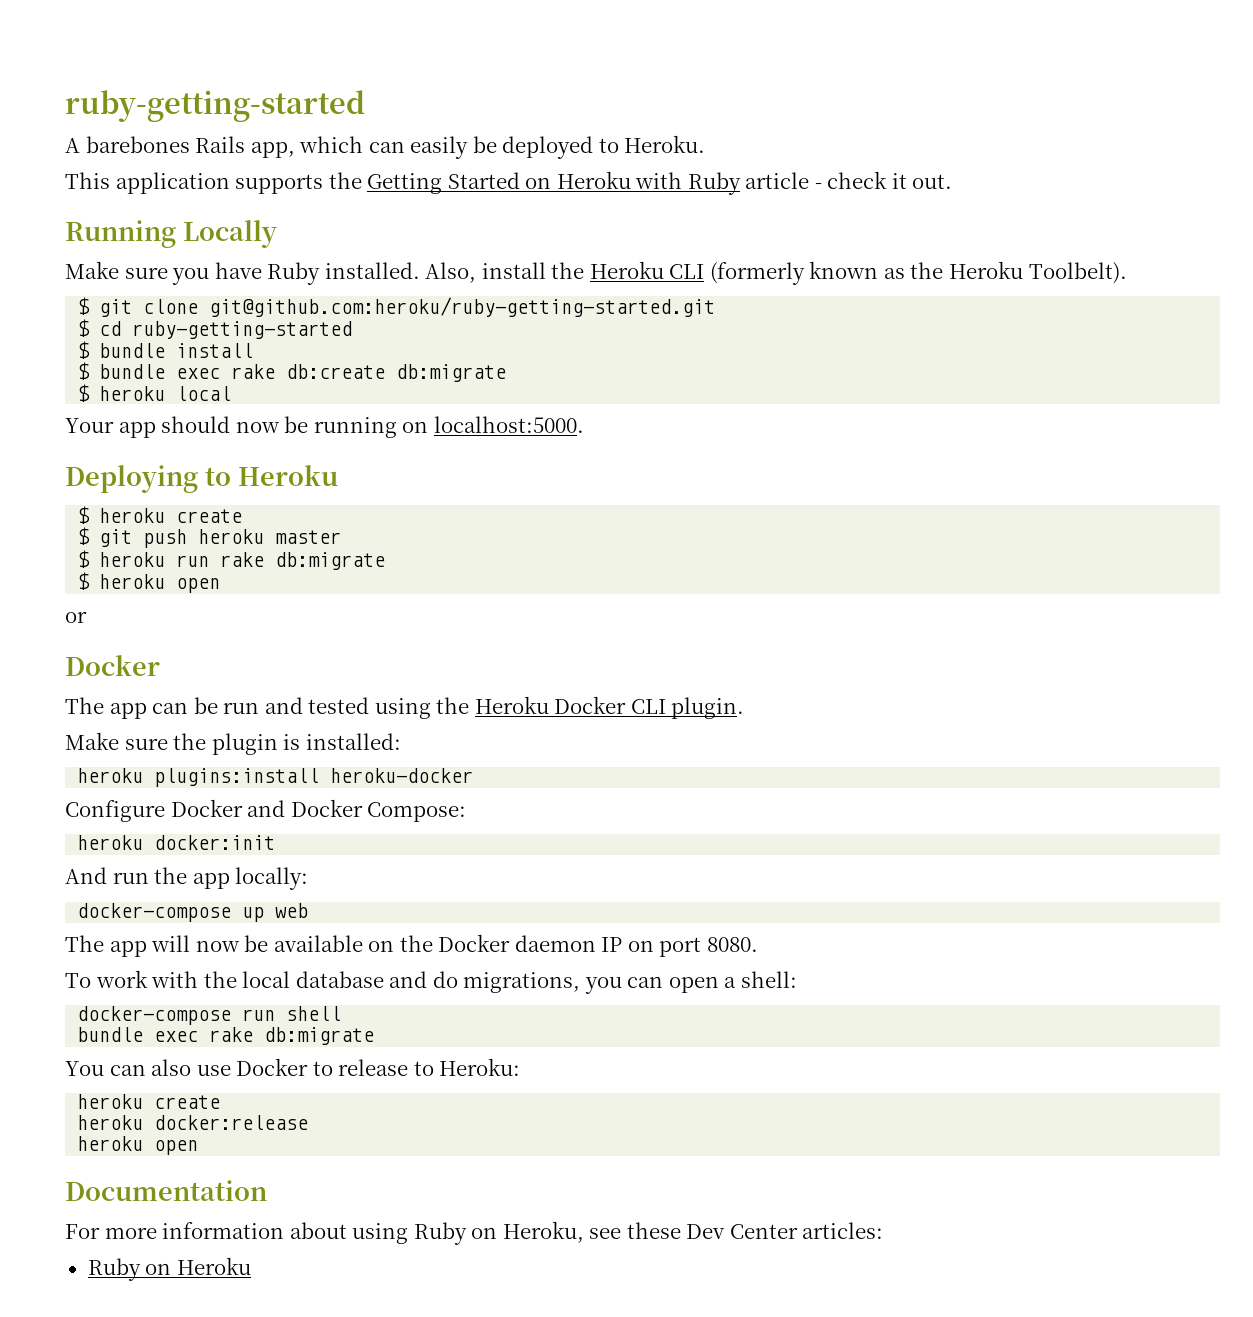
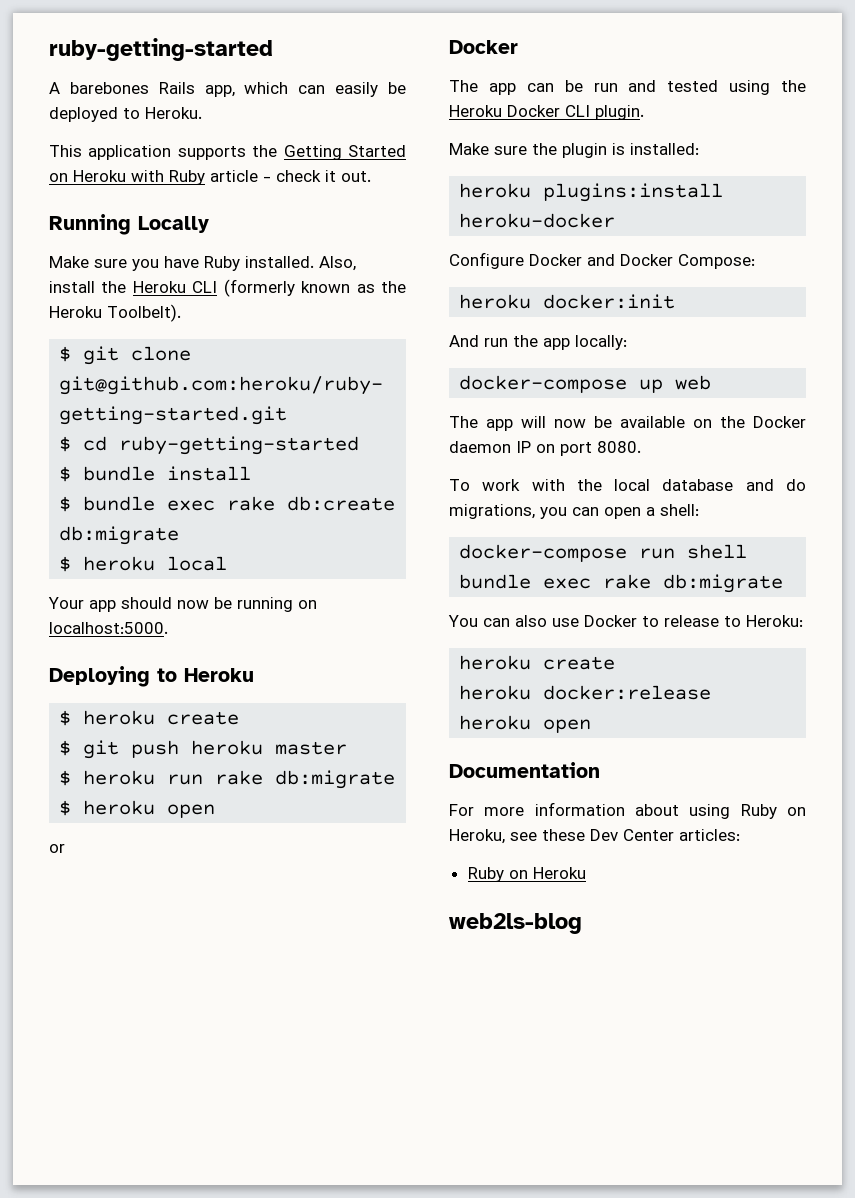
+ web2ls-blog

